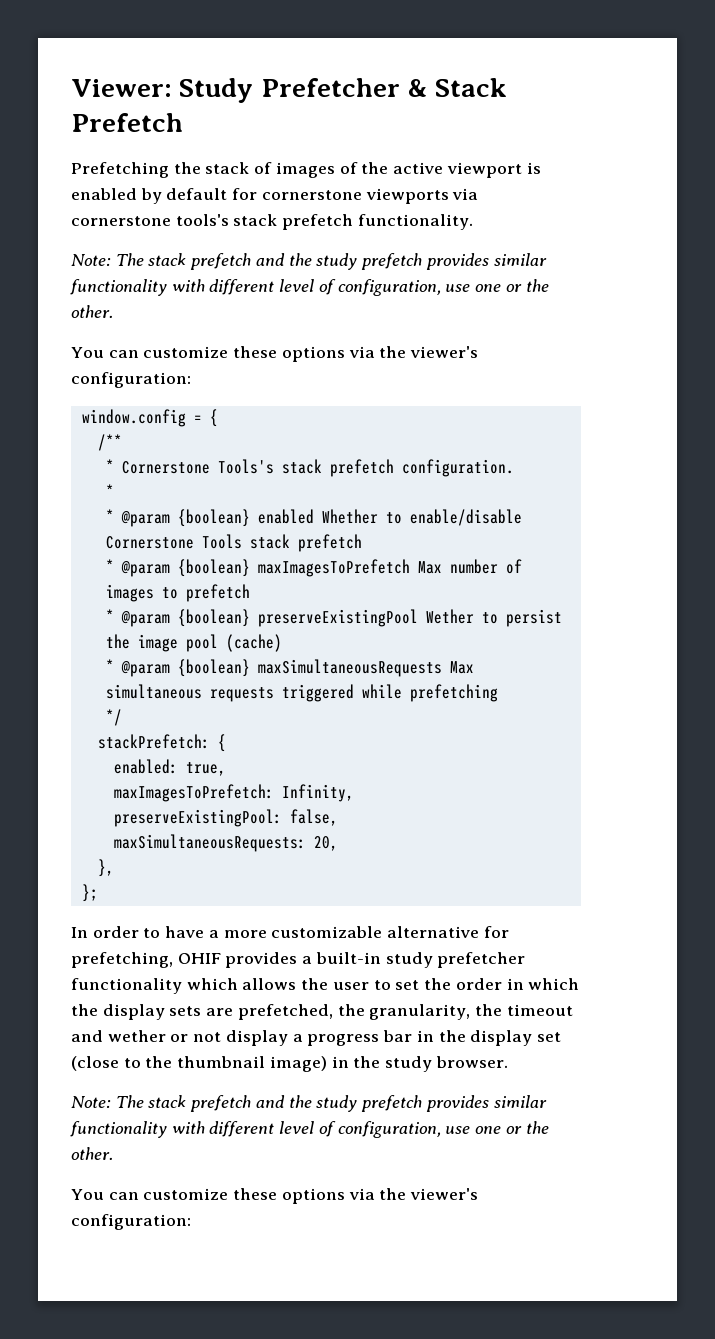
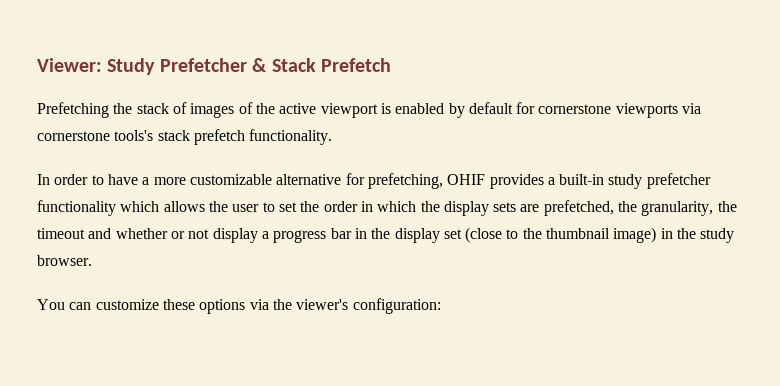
  Prefetching the stack of images of the active viewport is enabled by default for cornerstone viewports via cornerstone tools's stack prefetch functionality.
- Note: The stack prefetch and the study prefetch provides similar functionality with different level of configuration, use one or the other.
- You can customize these options via the viewer's configuration:
- window.config = {
- /**
- * Cornerstone Tools's stack prefetch configuration.
- *
- * @param {boolean} enabled Whether to enable/disable Cornerstone Tools stack prefetch
- * @param {boolean} maxImagesToPrefetch Max number of images to prefetch
- * @param {boolean} preserveExistingPool Wether to persist the image pool (cache)
- * @param {boolean} maxSimultaneousRequests Max simultaneous requests triggered while prefetching
- */
- stackPrefetch: {
- enabled: true,
- maxImagesToPrefetch: Infinity,
- preserveExistingPool: false,
- maxSimultaneousRequests: 20,
- },
- };
- In order to have a more customizable alternative for prefetching, OHIF provides a built-in study prefetcher functionality which allows the user to set the order in which the display sets are prefetched, the granularity, the timeout and wether or not display a progress bar in the display set (close to the thumbnail image) in the study browser.
- Note: The stack prefetch and the study prefetch provides similar functionality with different level of configuration, use one or the other.
+ In order to have a more customizable alternative for prefetching, OHIF provides a built-in study prefetcher functionality which allows the user to set the order in which the display sets are prefetched, the granularity, the timeout and whether or not display a progress bar in the display set (close to the thumbnail image) in the study browser.

